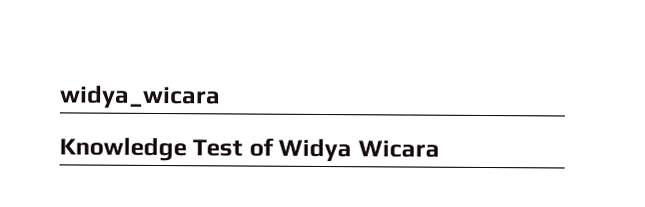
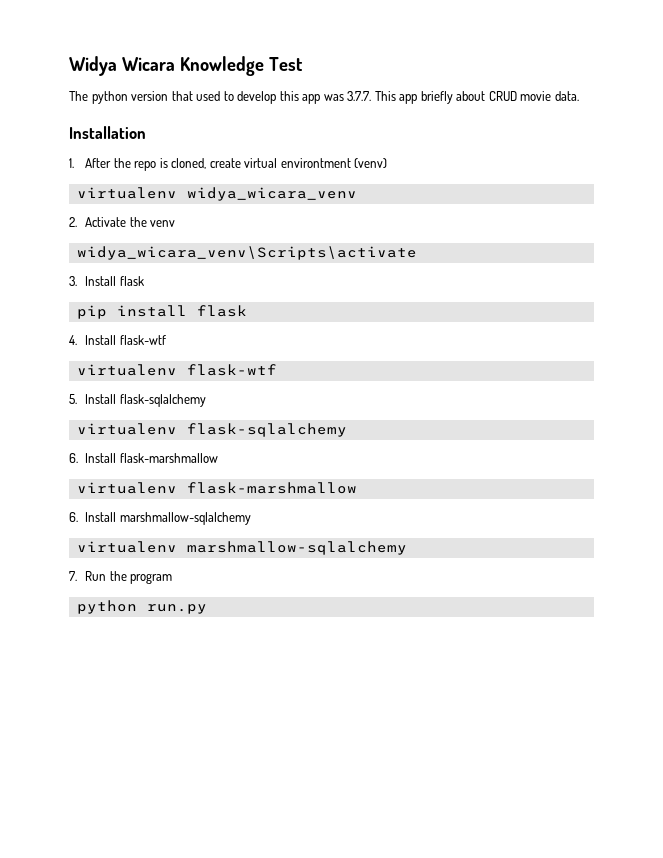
- widya_wicara
- Knowledge Test of Widya Wicara
+ Widya Wicara Knowledge Test
+ The python version that used to develop this app was 3.7.7. This app briefly about CRUD movie data.
+ Installation
+ 1. After the repo is cloned, create virtual environtment (venv)
+ virtualenv widya_wicara_venv
+ 2. Activate the venv
+ widya_wicara_venv\Scripts\activate
+ 3. Install flask
+ pip install flask
+ 4. Install flask-wtf
+ virtualenv flask-wtf
+ 5. Install flask-sqlalchemy
+ virtualenv flask-sqlalchemy
+ 6. Install flask-marshmallow
+ virtualenv flask-marshmallow
+ 6. Install marshmallow-sqlalchemy
+ virtualenv marshmallow-sqlalchemy
+ 7. Run the program
+ python run.py

